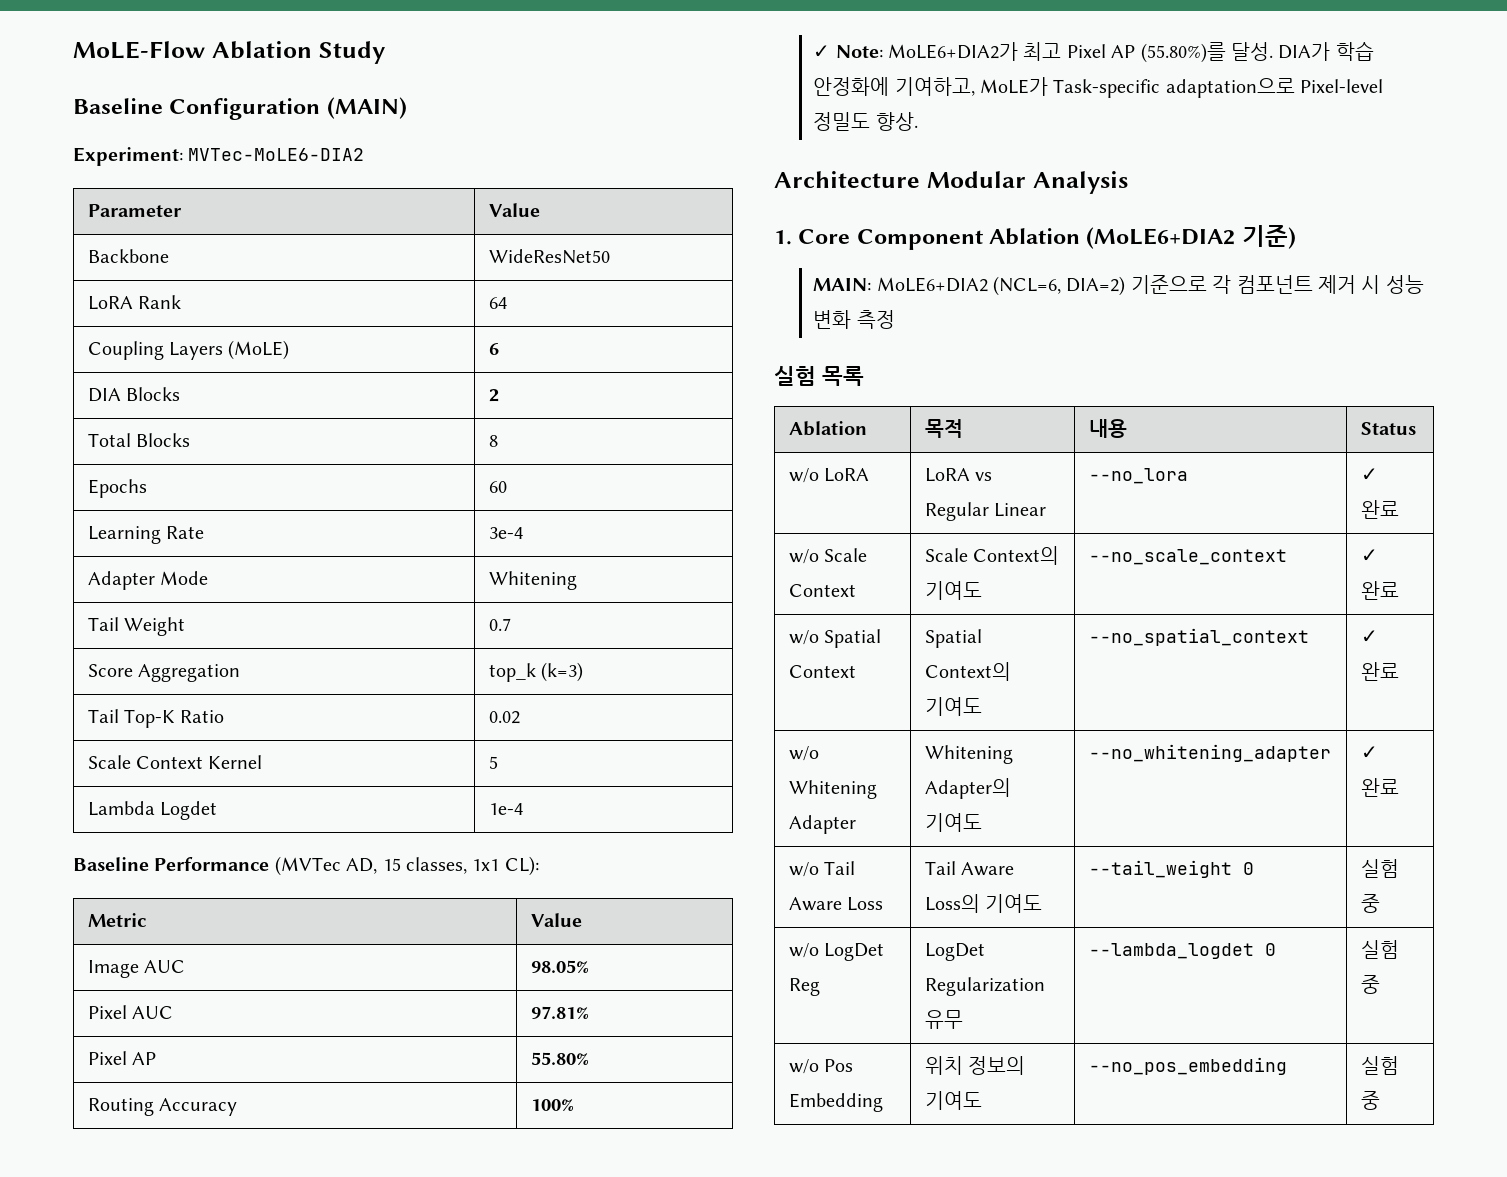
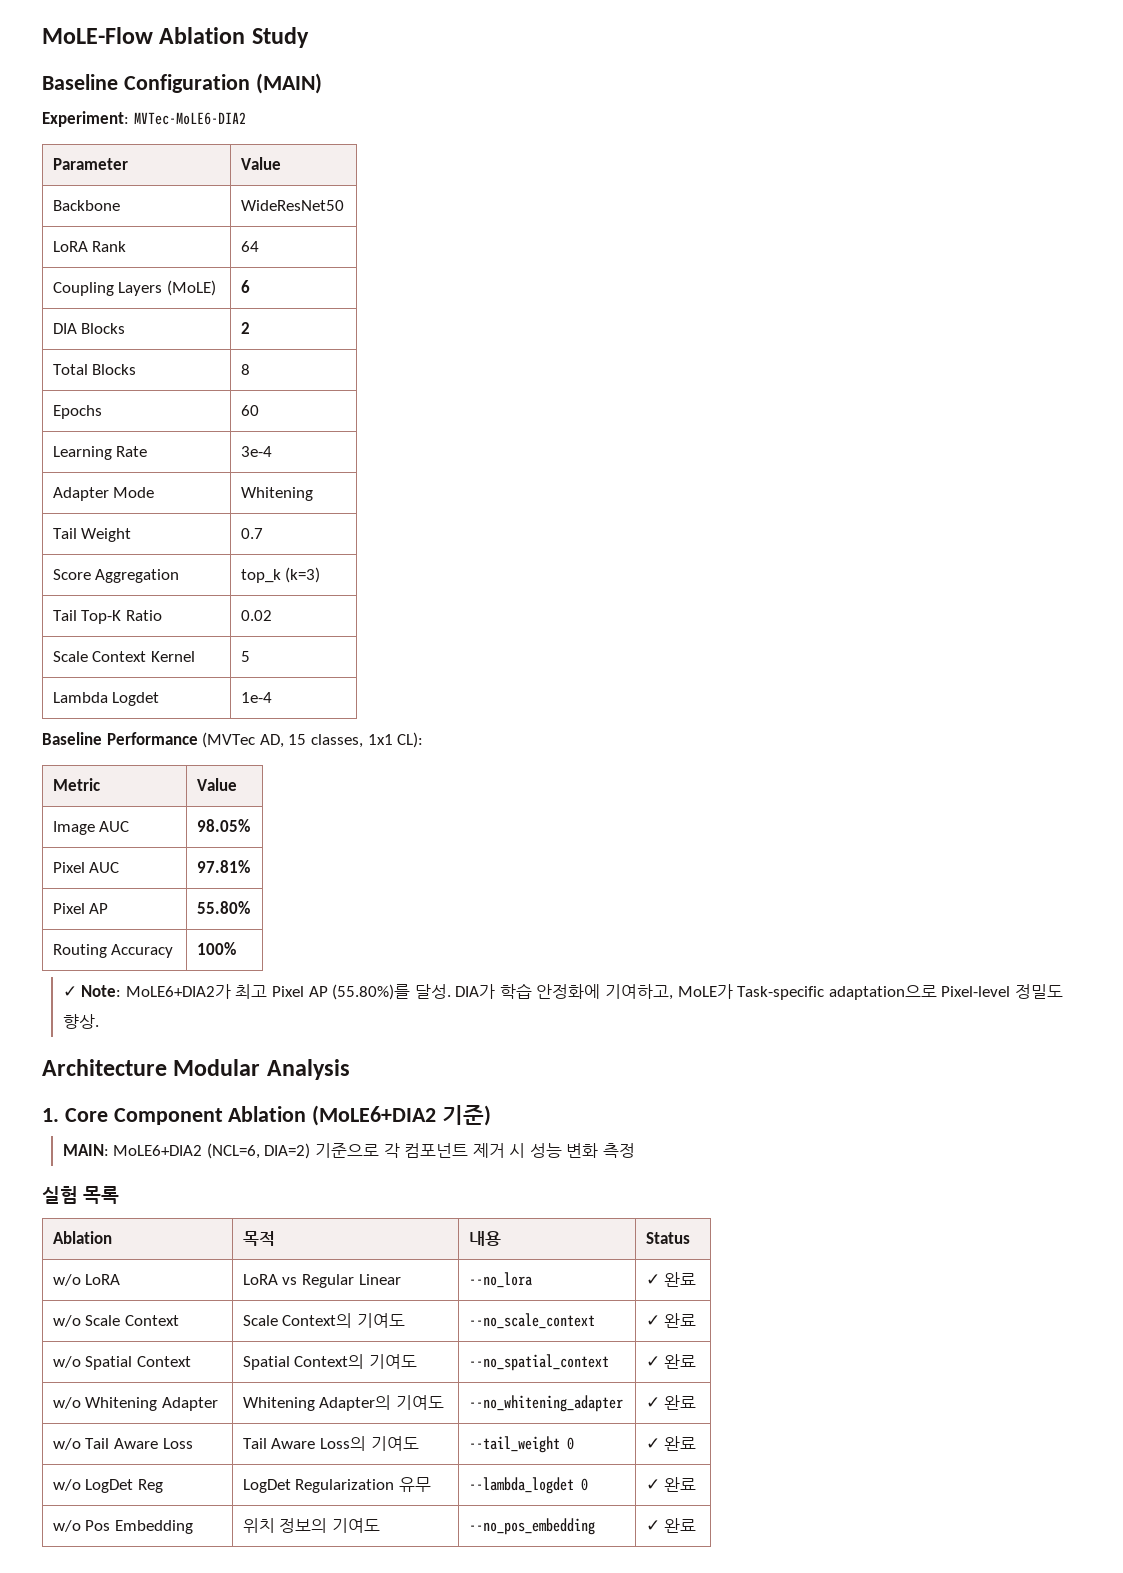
- w/o Tail Aware Loss | Tail Aware Loss의 기여도 | --tail_weight 0 | 실험 중
+ w/o Tail Aware Loss | Tail Aware Loss의 기여도 | --tail_weight 0 | ✓ 완료
- w/o LogDet Reg | LogDet Regularization 유무 | --lambda_logdet 0 | 실험 중
+ w/o LogDet Reg | LogDet Regularization 유무 | --lambda_logdet 0 | ✓ 완료
- w/o Pos Embedding | 위치 정보의 기여도 | --no_pos_embedding | 실험 중
+ w/o Pos Embedding | 위치 정보의 기여도 | --no_pos_embedding | ✓ 완료

